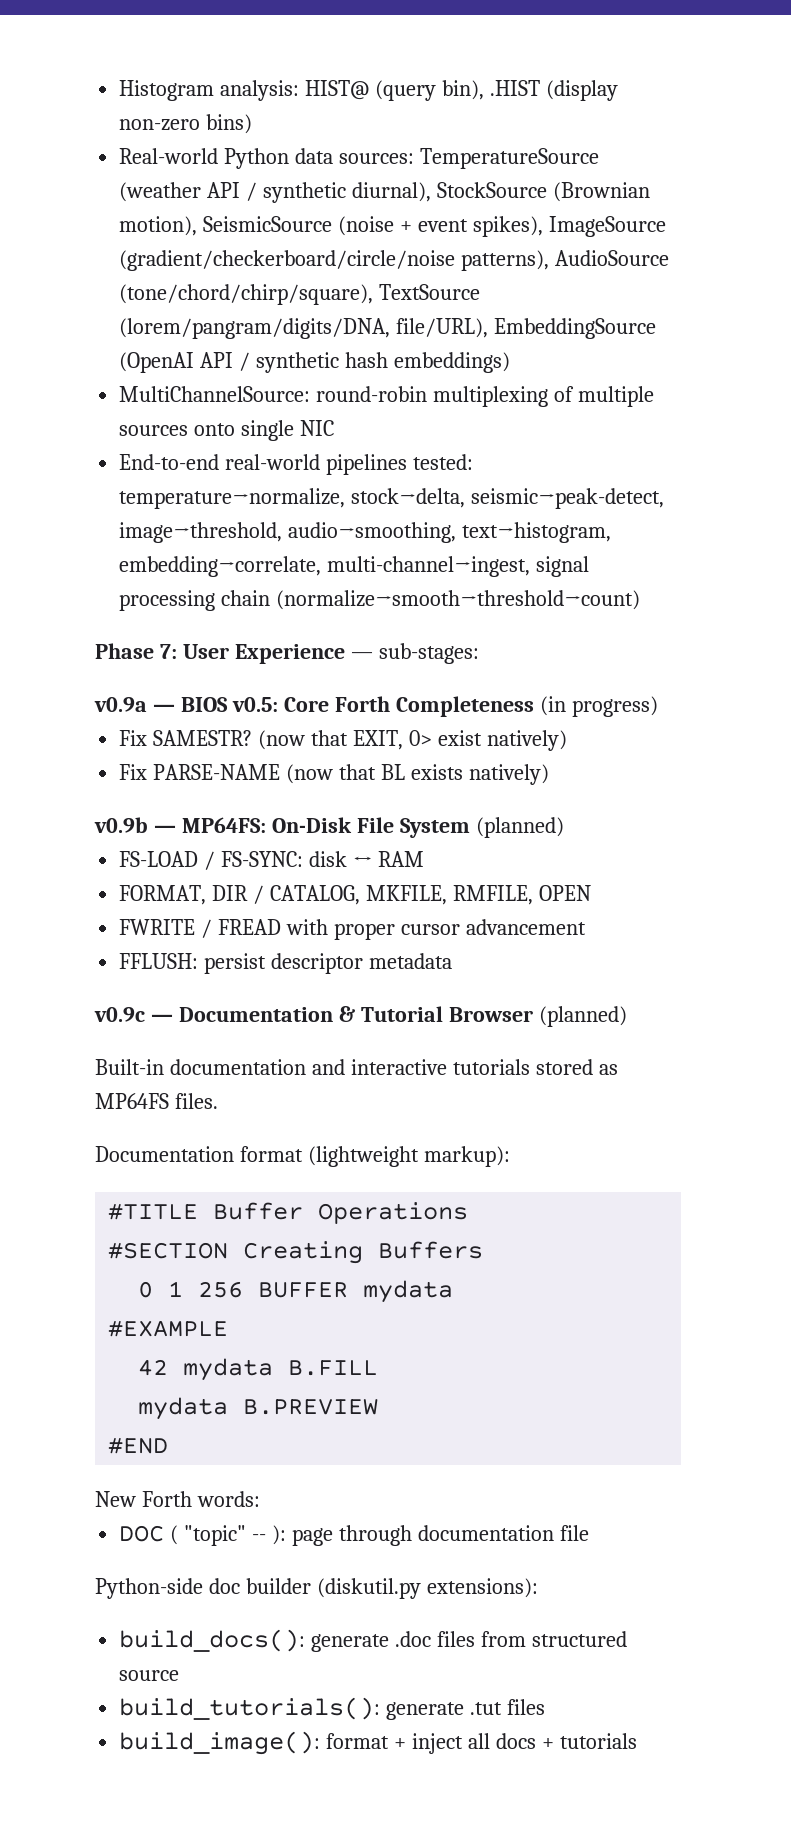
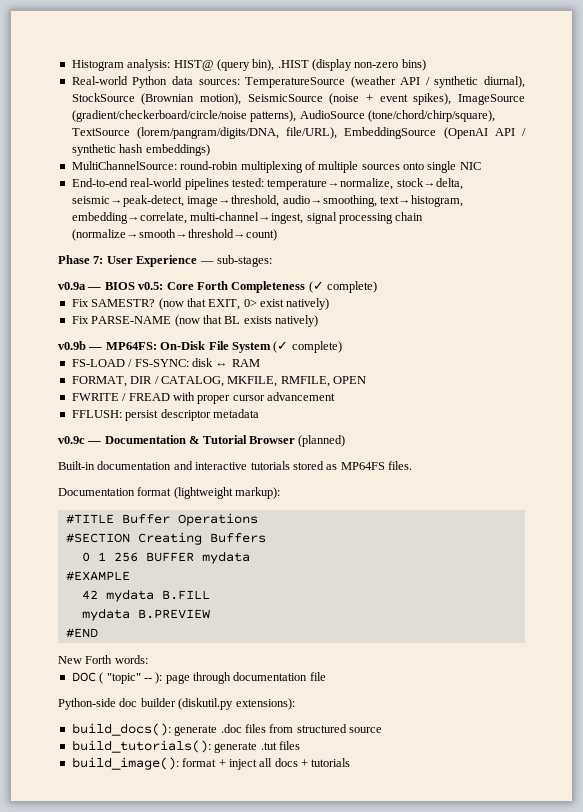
- v0.9a — BIOS v0.5: Core Forth Completeness (in progress)
+ v0.9a — BIOS v0.5: Core Forth Completeness (✓ complete)
- v0.9b — MP64FS: On-Disk File System (planned)
+ v0.9b — MP64FS: On-Disk File System (✓ complete)

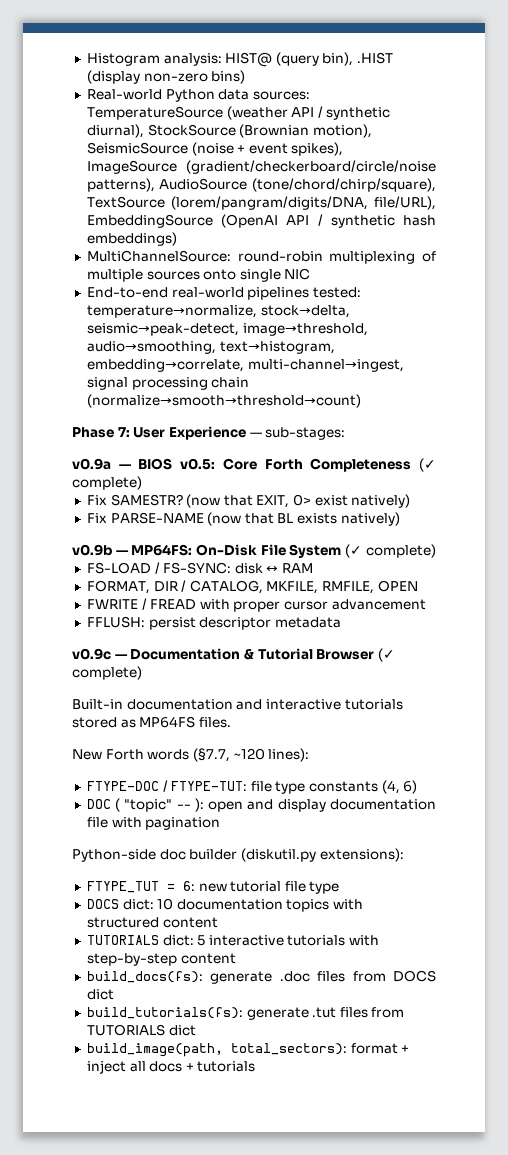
- v0.9c — Documentation & Tutorial Browser (planned)
+ v0.9c — Documentation & Tutorial Browser (✓ complete)
- Documentation format (lightweight markup):
- #TITLE Buffer Operations
- #SECTION Creating Buffers
- 0 1 256 BUFFER mydata
- #EXAMPLE
- 42 mydata B.FILL
- mydata B.PREVIEW
- #END
- New Forth words:
+ New Forth words (§7.7, ~120 lines):
+ FTYPE-DOC / FTYPE-TUT: file type constants (4, 6)
- DOC ( "topic" -- ): page through documentation file
+ DOC ( "topic" -- ): open and display documentation file with pagination
- build_docs(): generate .doc files from structured source
- build_tutorials(): generate .tut files
- build_image(): format + inject all docs + tutorials
+ FTYPE_TUT = 6: new tutorial file type
+ DOCS dict: 10 documentation topics with structured content
+ TUTORIALS dict: 5 interactive tutorials with step-by-step content
+ build_docs(fs): generate .doc files from DOCS dict
+ build_tutorials(fs): generate .tut files from TUTORIALS dict
+ build_image(path, total_sectors): format + inject all docs + tutorials

